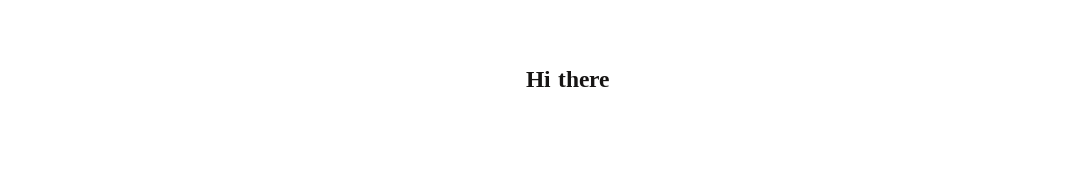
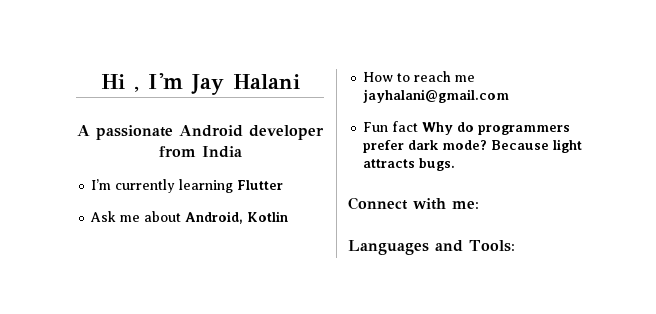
- Hi there
+ Hi , I'm Jay Halani
+ A passionate Android developer from India
+ I’m currently learning Flutter
+ Ask me about Android, Kotlin
+ How to reach me jayhalani@gmail.com
+ Fun fact Why do programmers prefer dark mode? Because light attracts bugs.
+ Connect with me:
+ Languages and Tools:

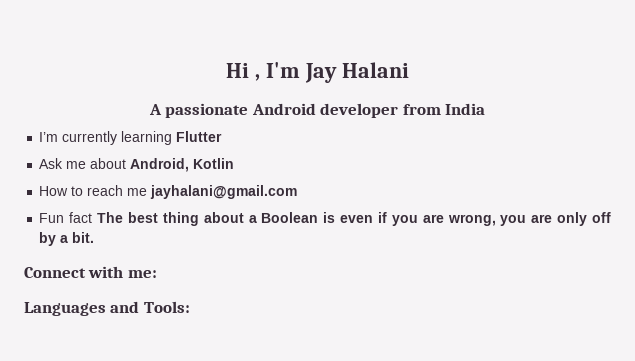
- Fun fact Why do programmers prefer dark mode? Because light attracts bugs.
+ Fun fact The best thing about a Boolean is even if you are wrong, you are only off by a bit.

